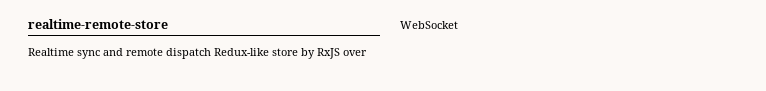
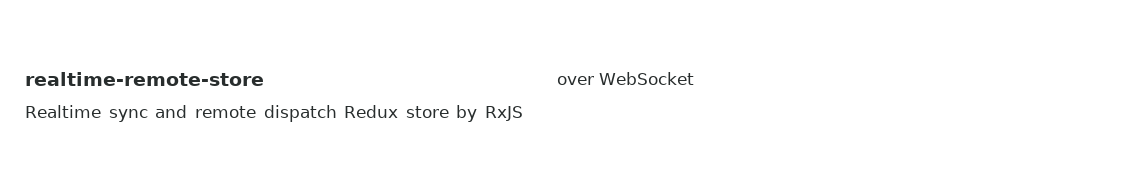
- Realtime sync and remote dispatch Redux-like store by RxJS over WebSocket
+ Realtime sync and remote dispatch Redux store by RxJS over WebSocket

